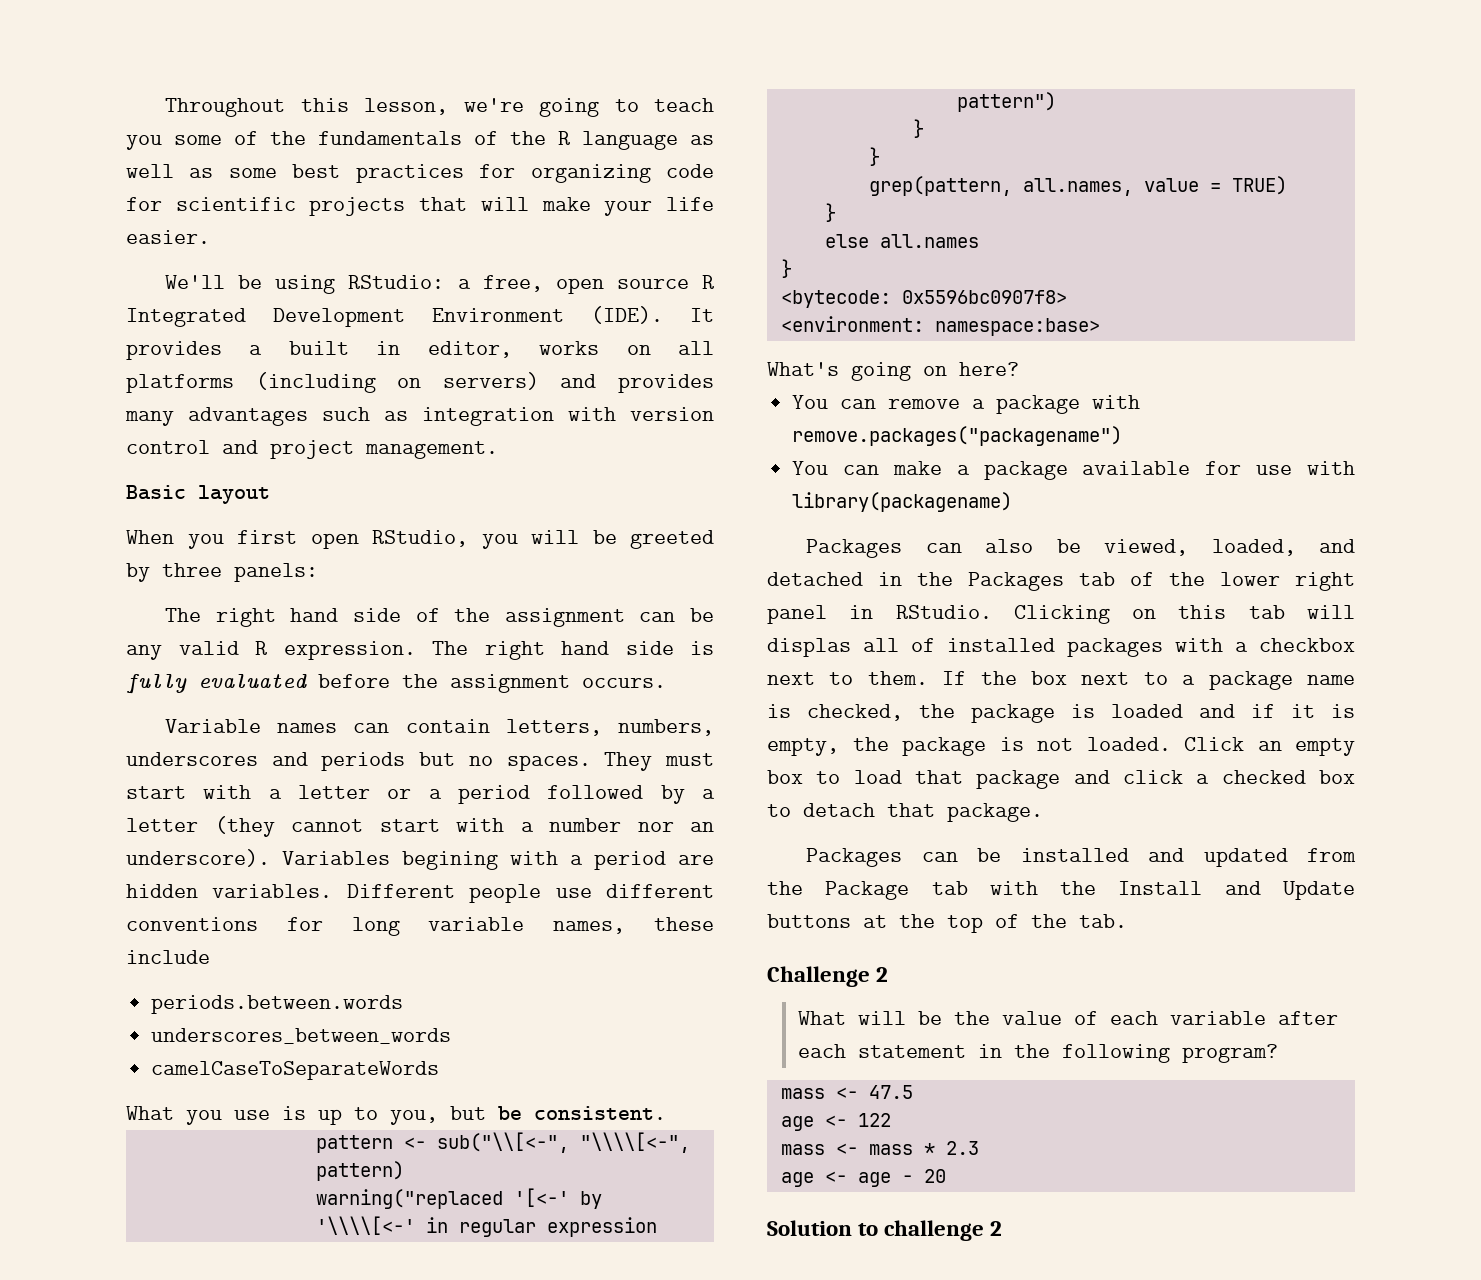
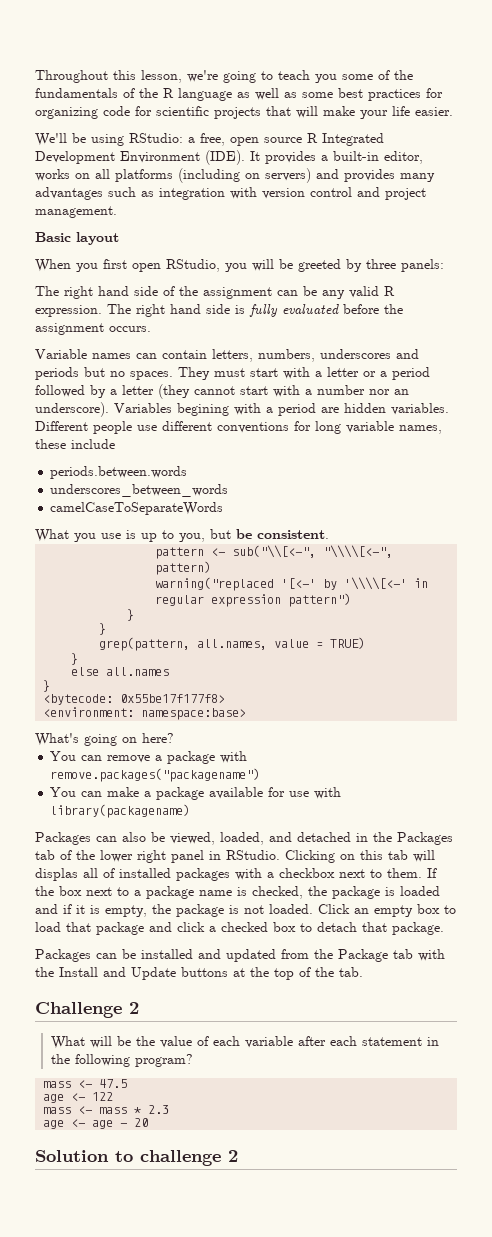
- It provides a built in editor, works on all platforms (including on servers) and provides many advantages such as integration with version control and project management.
+ It provides a built-in editor, works on all platforms (including on servers) and provides many advantages such as integration with version control and project management.
- <bytecode: 0x5596bc0907f8>
+ <bytecode: 0x55be17f177f8>

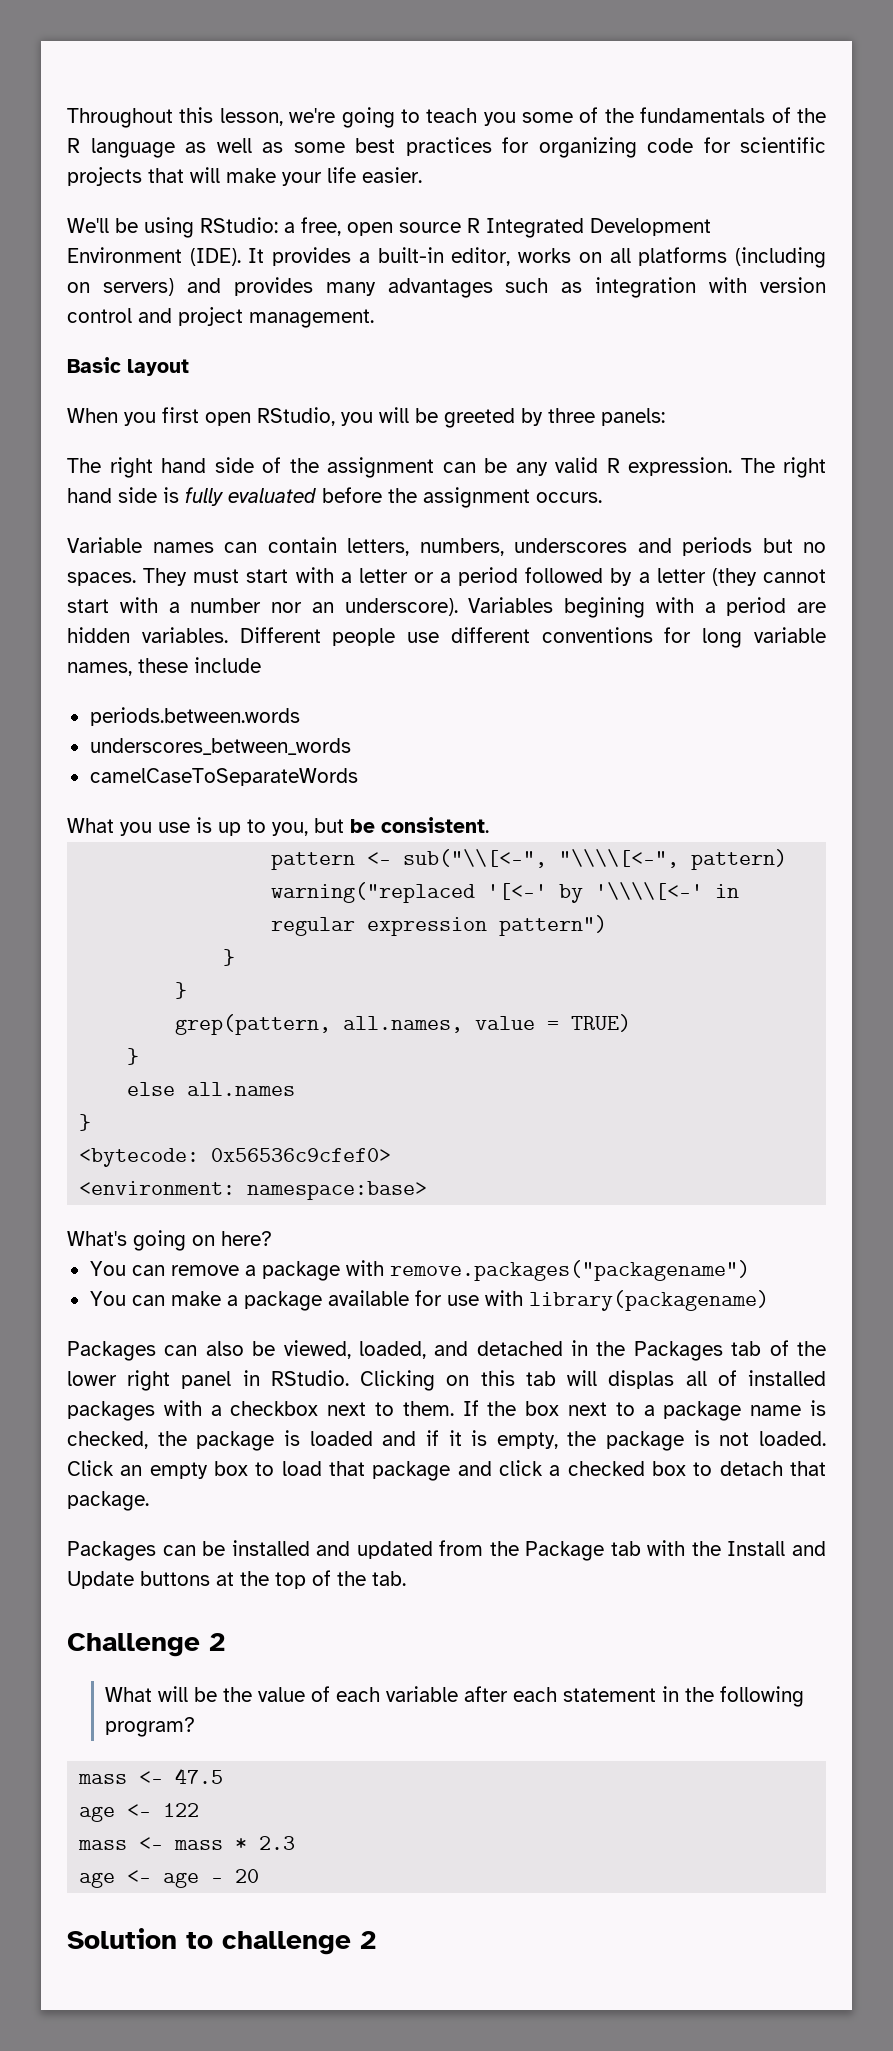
- <bytecode: 0x55be17f177f8>
+ <bytecode: 0x56536c9cfef0>

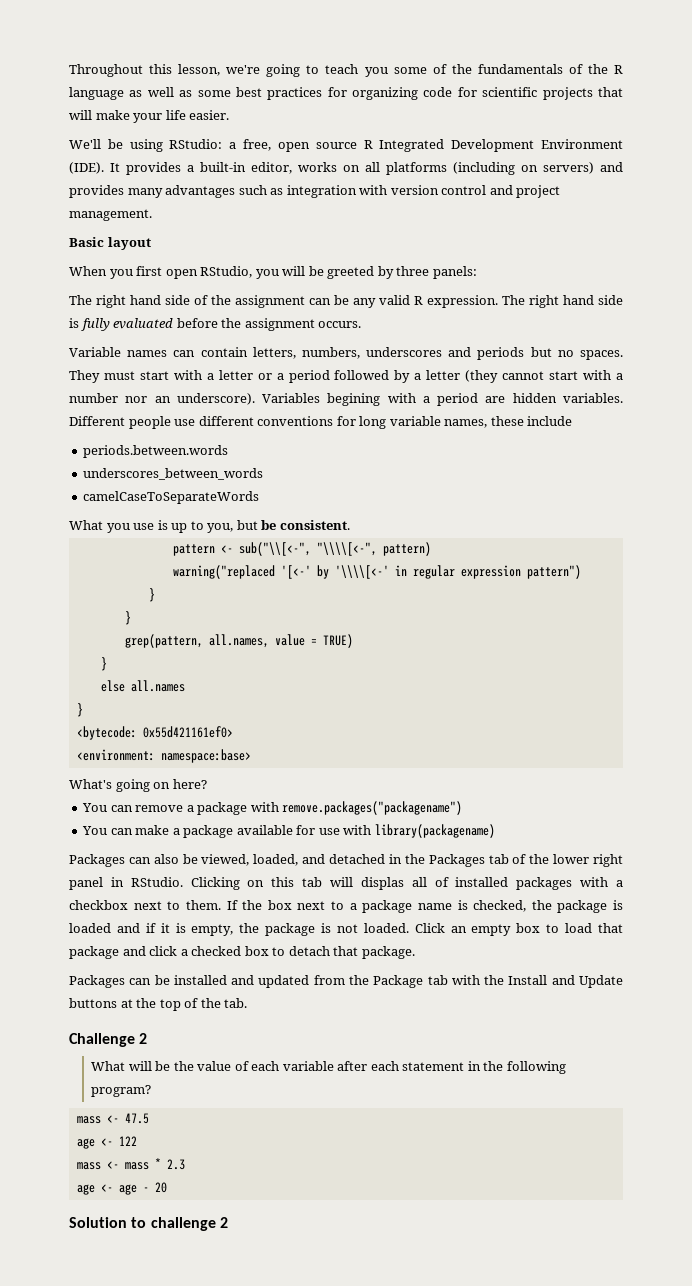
- <bytecode: 0x56536c9cfef0>
+ <bytecode: 0x55d421161ef0>

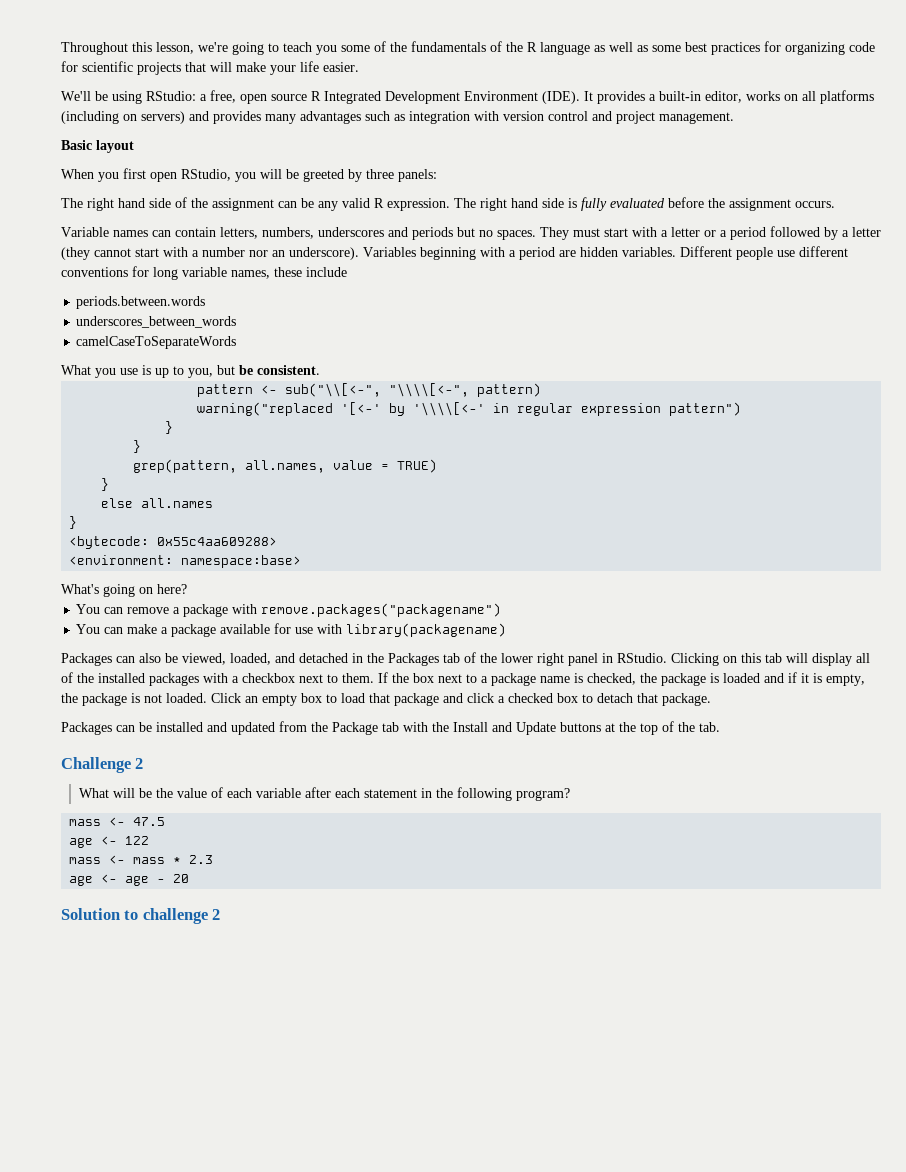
- Variables begining with a period are hidden variables.
+ Variables beginning with a period are hidden variables.
- <bytecode: 0x55d421161ef0>
+ <bytecode: 0x55c4aa609288>
- Clicking on this tab will displas all of installed packages with a checkbox next to them.
+ Clicking on this tab will display all of the installed packages with a checkbox next to them.

